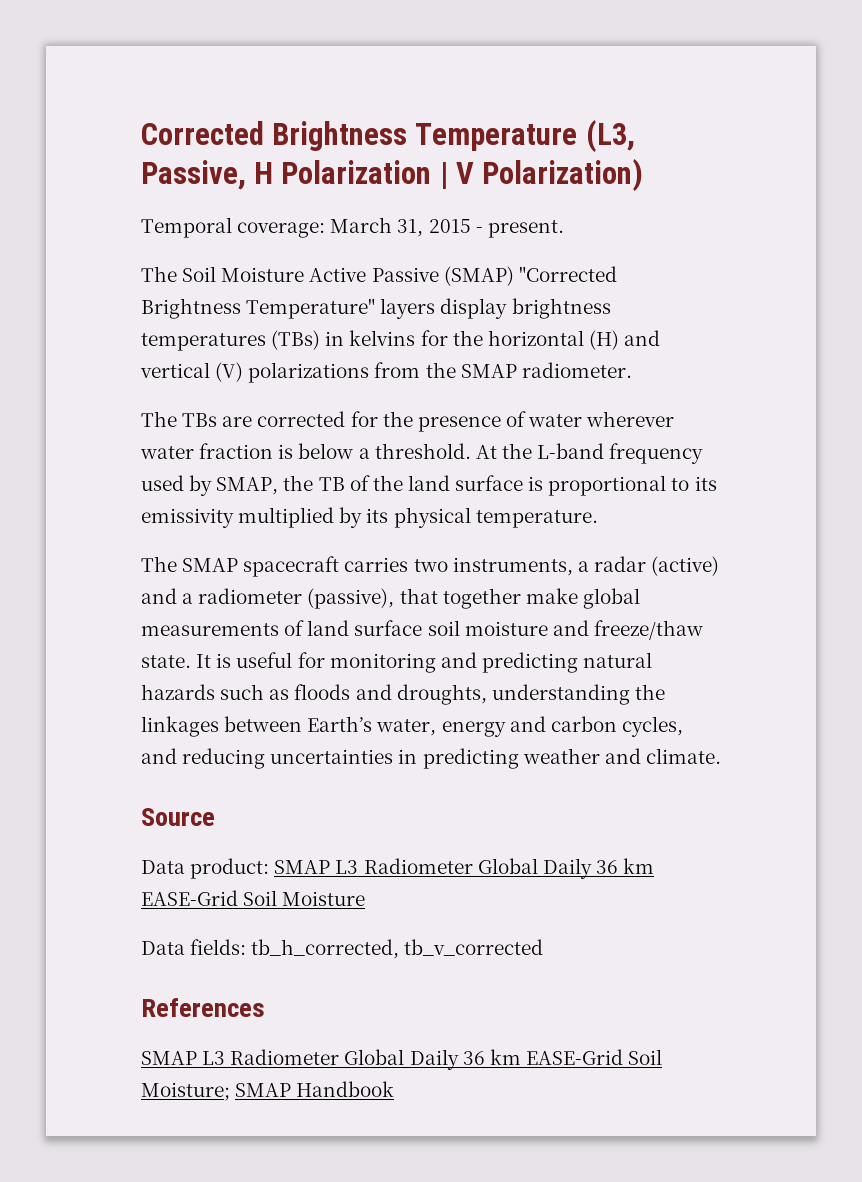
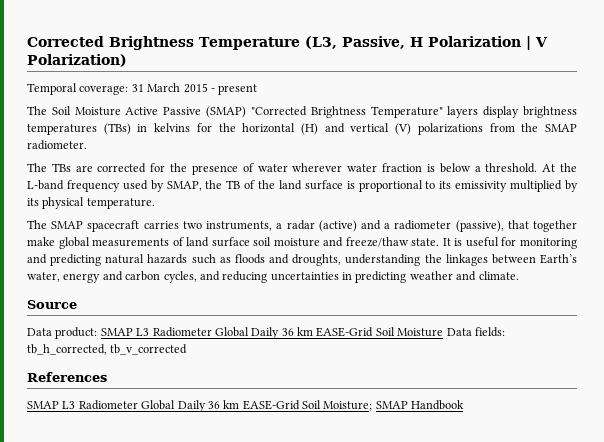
- Temporal coverage: March 31, 2015 - present.
+ Temporal coverage: 31 March 2015 - present
- Data product: SMAP L3 Radiometer Global Daily 36 km EASE-Grid Soil Moisture
- Data fields: tb_h_corrected, tb_v_corrected
+ Data product: SMAP L3 Radiometer Global Daily 36 km EASE-Grid Soil Moisture Data fields: tb_h_corrected, tb_v_corrected

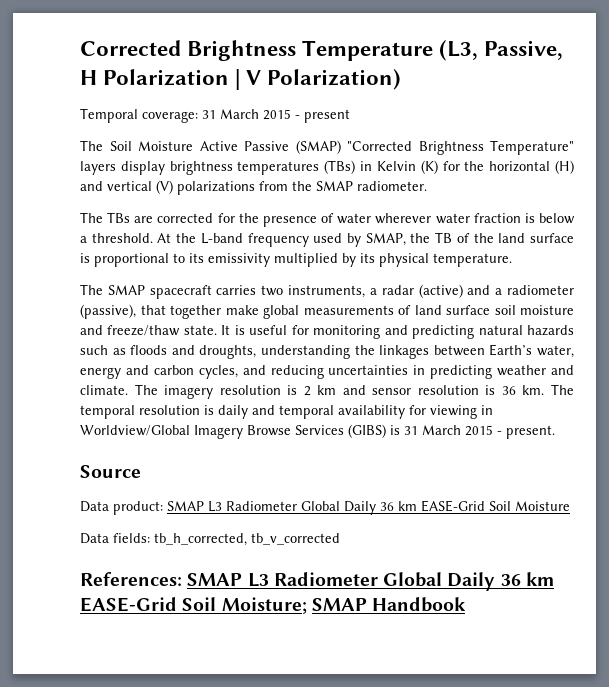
- The Soil Moisture Active Passive (SMAP) "Corrected Brightness Temperature" layers display brightness temperatures (TBs) in kelvins for the horizontal (H) and vertical (V) polarizations from the SMAP radiometer.
+ The Soil Moisture Active Passive (SMAP) "Corrected Brightness Temperature" layers display brightness temperatures (TBs) in Kelvin (K) for the horizontal (H) and vertical (V) polarizations from the SMAP radiometer.
+ The imagery resolution is 2 km and sensor resolution is 36 km. The temporal resolution is daily and temporal availability for viewing in Worldview/Global Imagery Browse Services (GIBS) is 31 March 2015 - present.
- Data product: SMAP L3 Radiometer Global Daily 36 km EASE-Grid Soil Moisture Data fields: tb_h_corrected, tb_v_corrected
+ Data product: SMAP L3 Radiometer Global Daily 36 km EASE-Grid Soil Moisture
+ Data fields: tb_h_corrected, tb_v_corrected
- References
- SMAP L3 Radiometer Global Daily 36 km EASE-Grid Soil Moisture; SMAP Handbook
+ References: SMAP L3 Radiometer Global Daily 36 km EASE-Grid Soil Moisture; SMAP Handbook

